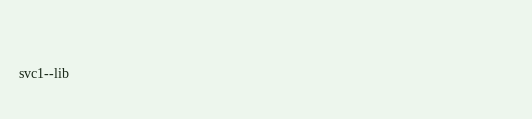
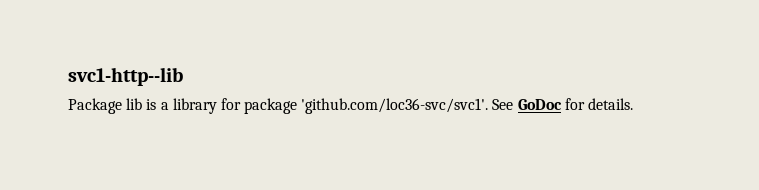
- svc1--lib
+ svc1-http--lib
+ Package lib is a library for package 'github.com/loc36-svc/svc1'. See GoDoc for details.

